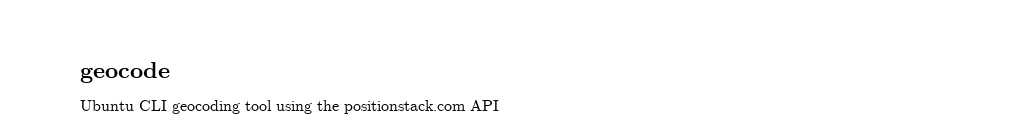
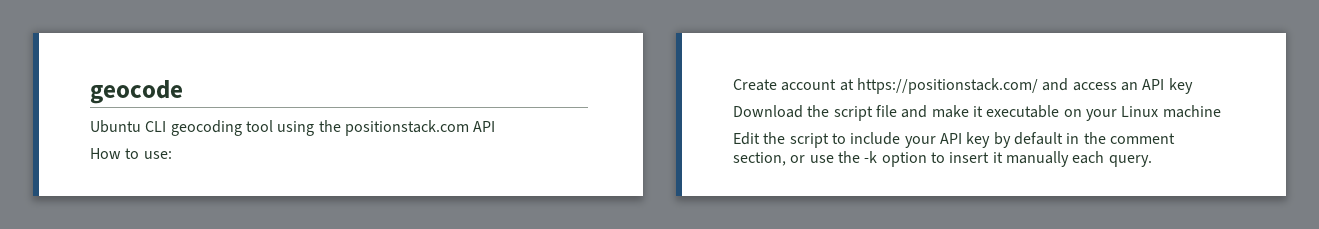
+ How to use:
+ Create account at https://positionstack.com/ and access an API key
+ Download the script file and make it executable on your Linux machine
+ Edit the script to include your API key by default in the comment section, or use the -k option to insert it manually each query.

